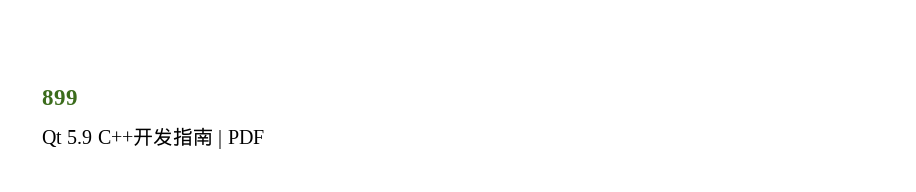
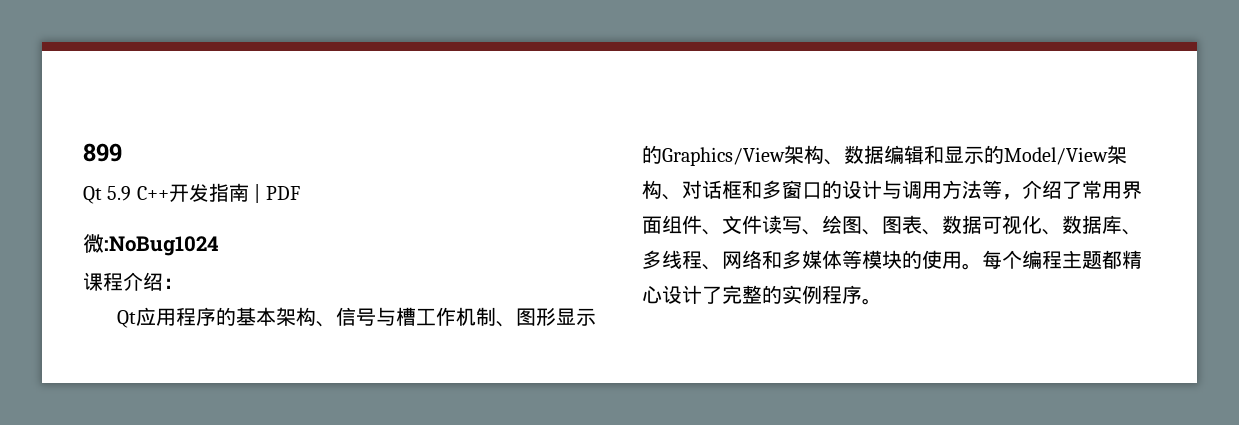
+ 微:NoBug1024
+ 课程介绍：
+ Qt应用程序的基本架构、信号与槽工作机制、图形显示的Graphics/View架构、数据编辑和显示的Model/View架构、对话框和多窗口的设计与调用方法等，介绍了常用界面组件、文件读写、绘图、图表、数据可视化、数据库、多线程、网络和多媒体等模块的使用。每个编程主题都精心设计了完整的实例程序。

